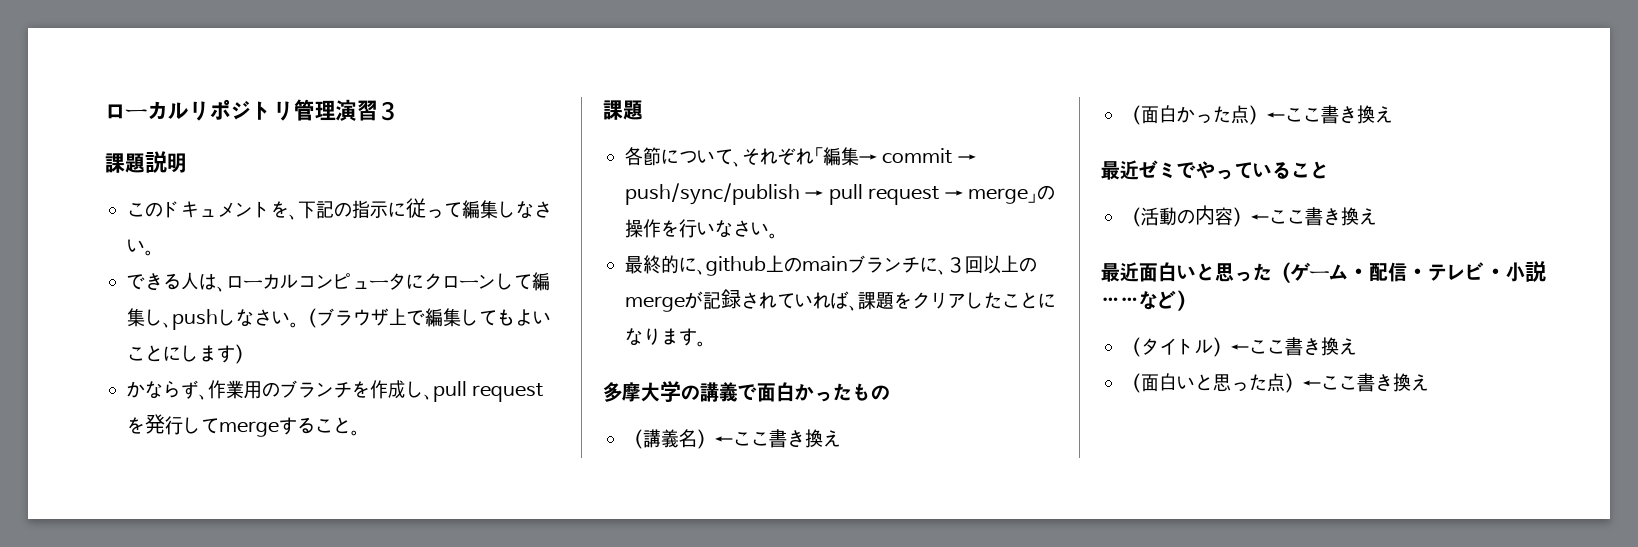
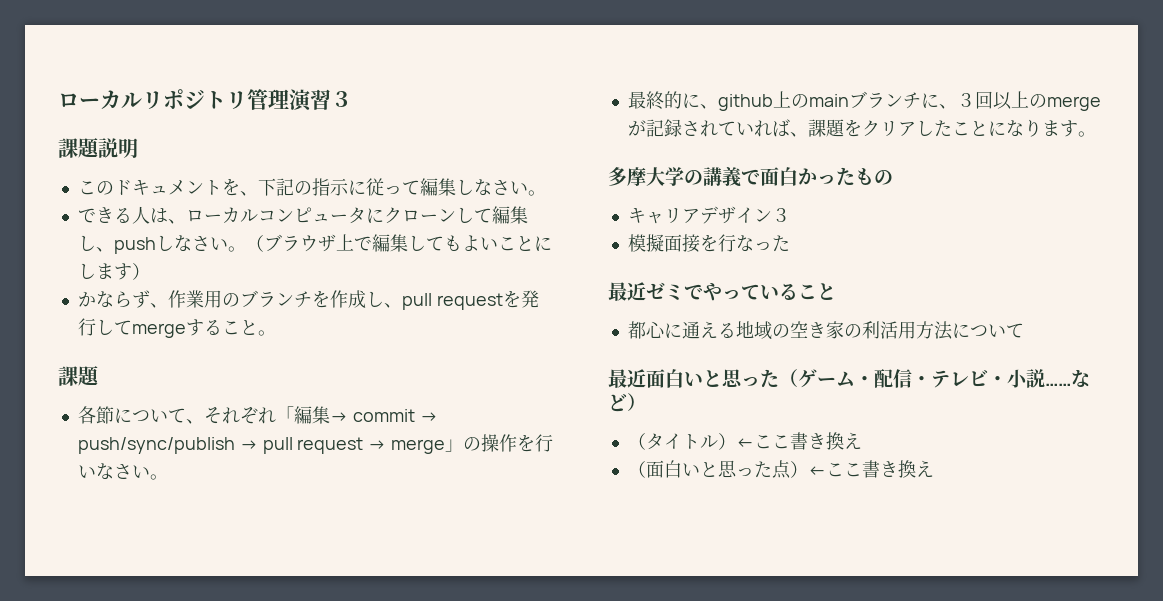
- （講義名）←ここ書き換え
- （面白かった点）←ここ書き換え
+ キャリアデザイン３
+ 模擬面接を行なった
- （活動の内容）←ここ書き換え
+ 都心に通える地域の空き家の利活用方法について

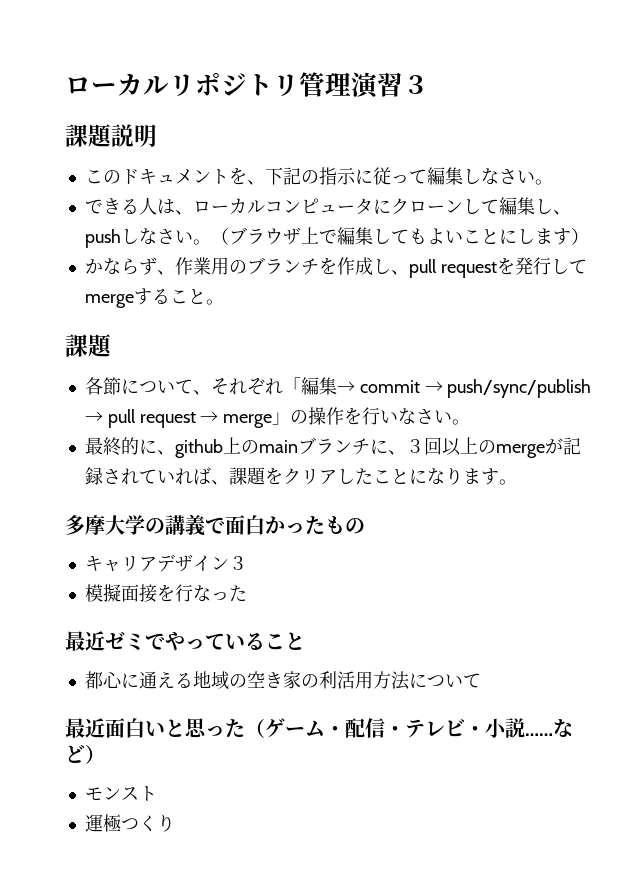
- （タイトル）←ここ書き換え
- （面白いと思った点）←ここ書き換え
+ モンスト
+ 運極つくり

